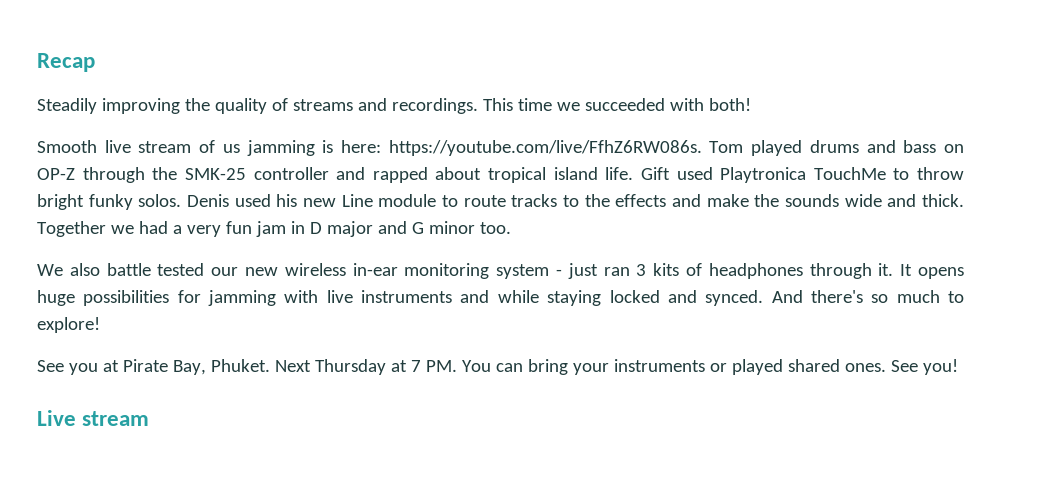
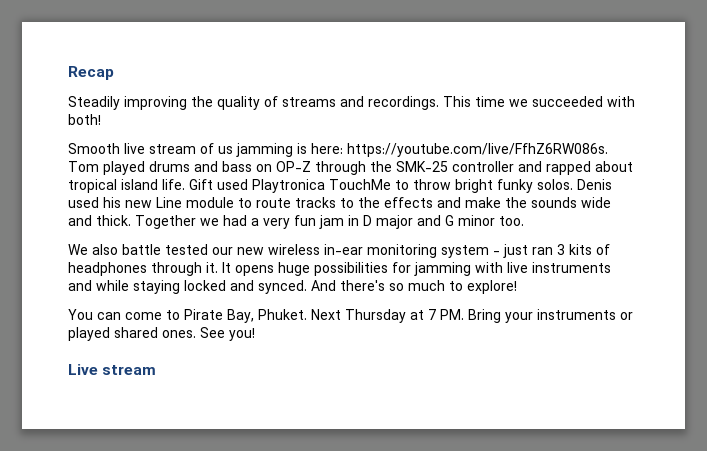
- See you at Pirate Bay, Phuket.
+ You can come to Pirate Bay, Phuket.
- Next Thursday at 7 PM. You can bring your instruments or played shared ones.
+ Next Thursday at 7 PM. Bring your instruments or played shared ones.

